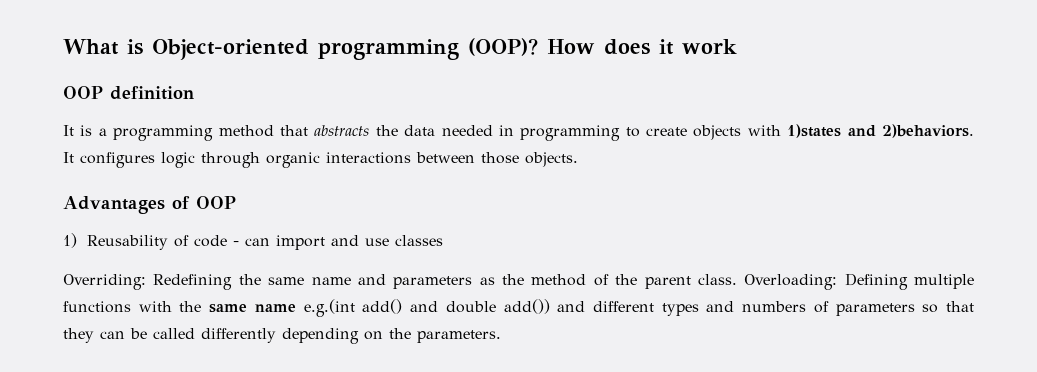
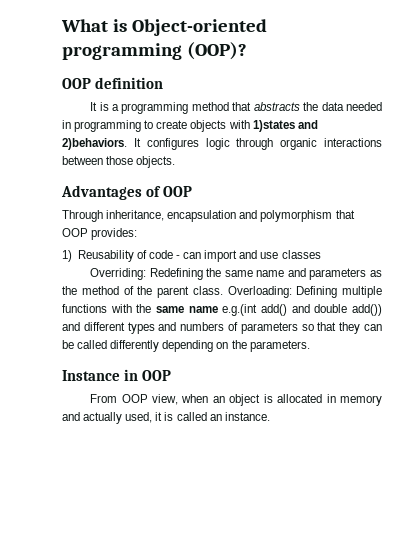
- How does it work
+ Through inheritance, encapsulation and polymorphism that OOP provides:
+ Instance in OOP
+ From OOP view, when an object is allocated in memory and actually used, it is called an instance.

